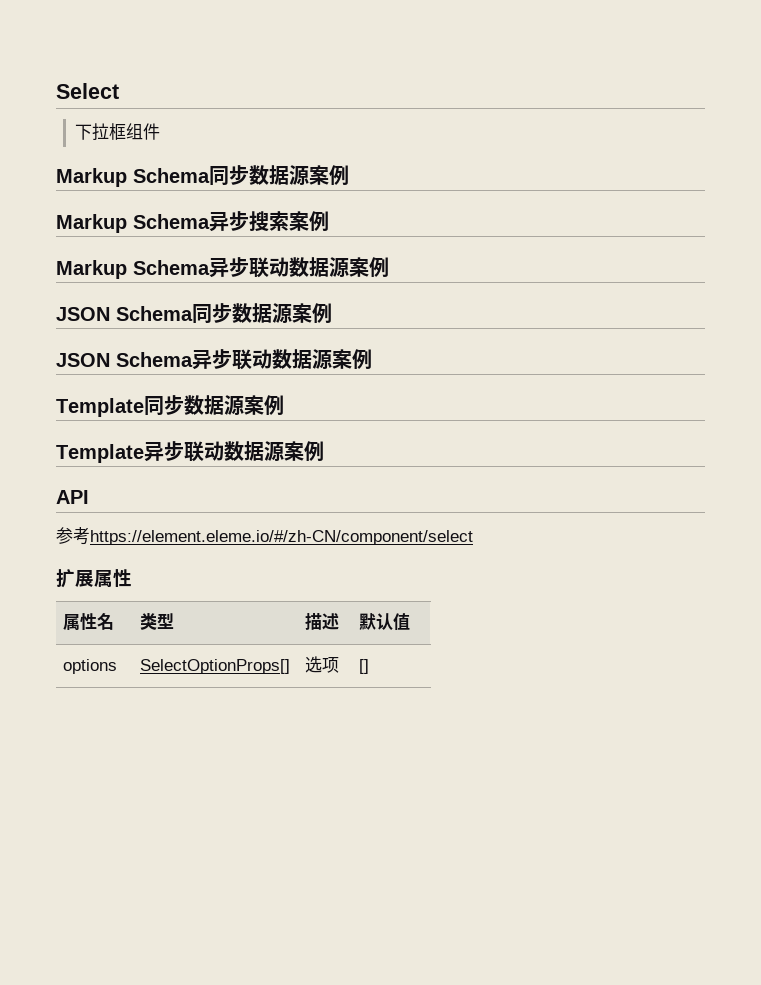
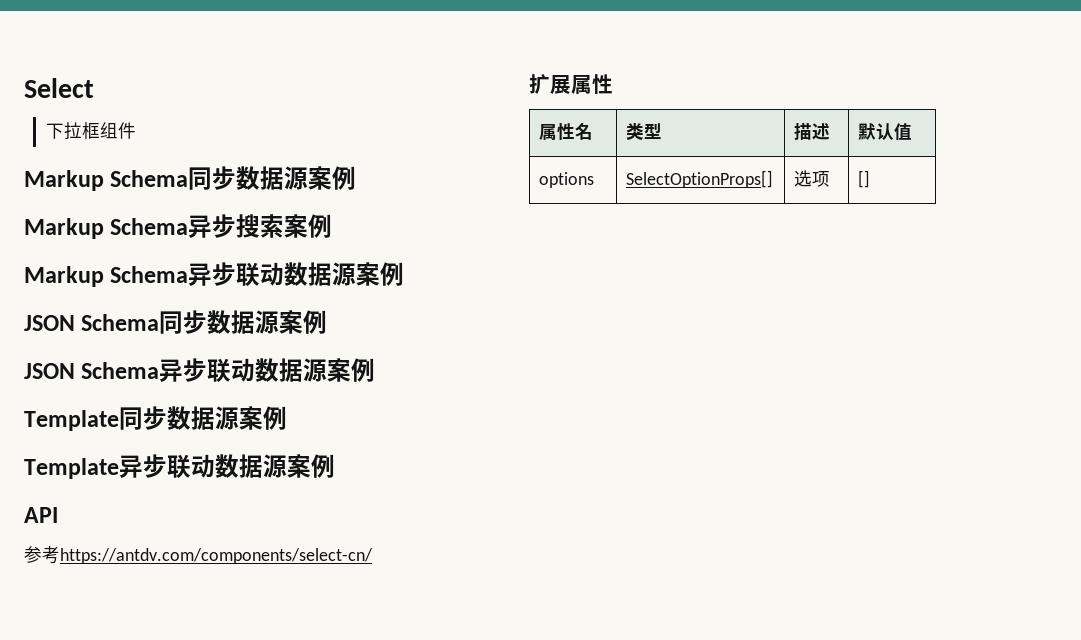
- 参考https://element.eleme.io/#/zh-CN/component/select
+ 参考https://antdv.com/components/select-cn/

